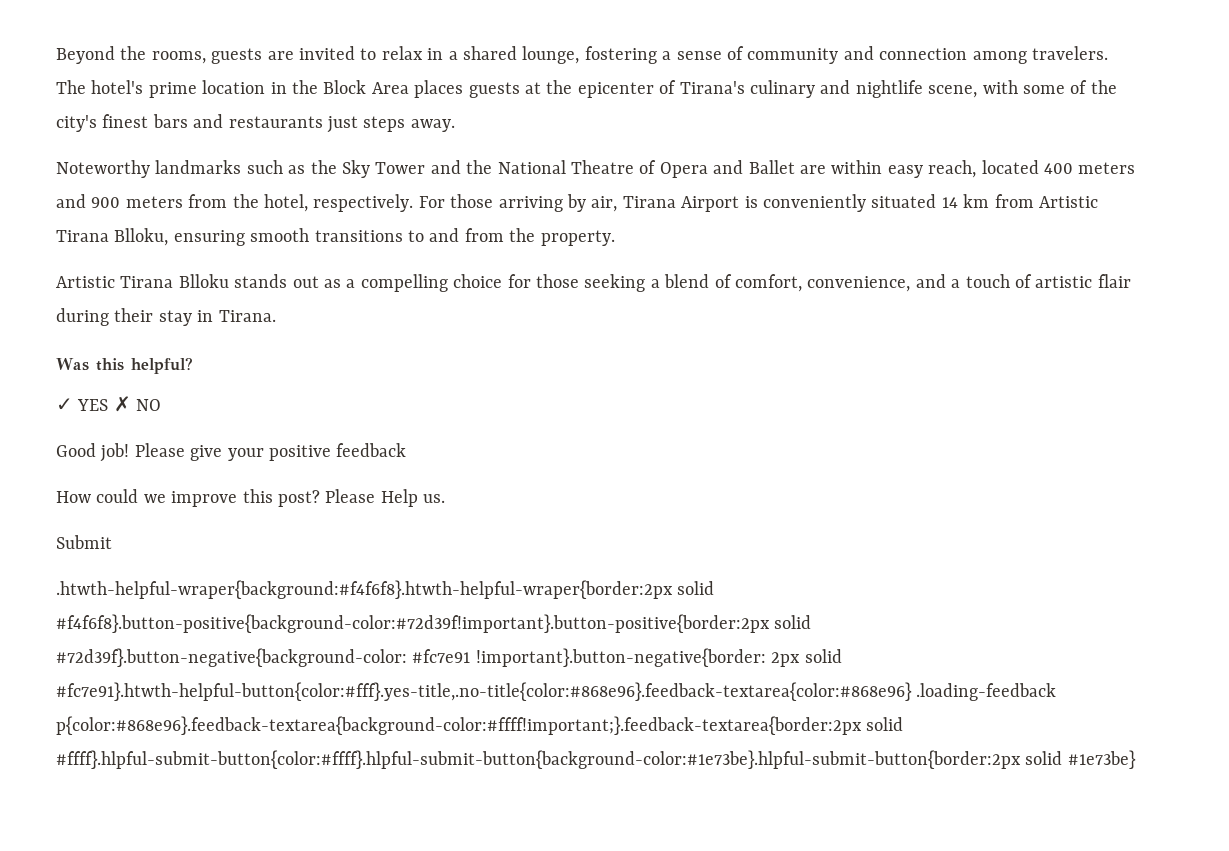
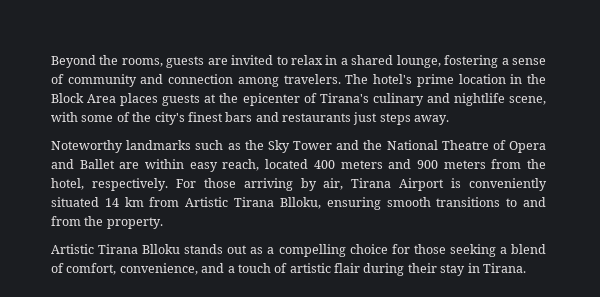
- Was this helpful?
- ✓ YES ✗ NO
- Good job! Please give your positive feedback
- How could we improve this post? Please Help us.
- Submit
- .htwth-helpful-wraper{background:#f4f6f8}.htwth-helpful-wraper{border:2px solid #f4f6f8}.button-positive{background-color:#72d39f!important}.button-positive{border:2px solid #72d39f}.button-negative{background-color: #fc7e91 !important}.button-negative{border: 2px solid #fc7e91}.htwth-helpful-button{color:#fff}.yes-title,.no-title{color:#868e96}.feedback-textarea{color:#868e96} .loading-feedback p{color:#868e96}.feedback-textarea{background-color:#ffff!important;}.feedback-textarea{border:2px solid #ffff}.hlpful-submit-button{color:#ffff}.hlpful-submit-button{background-color:#1e73be}.hlpful-submit-button{border:2px solid #1e73be}

